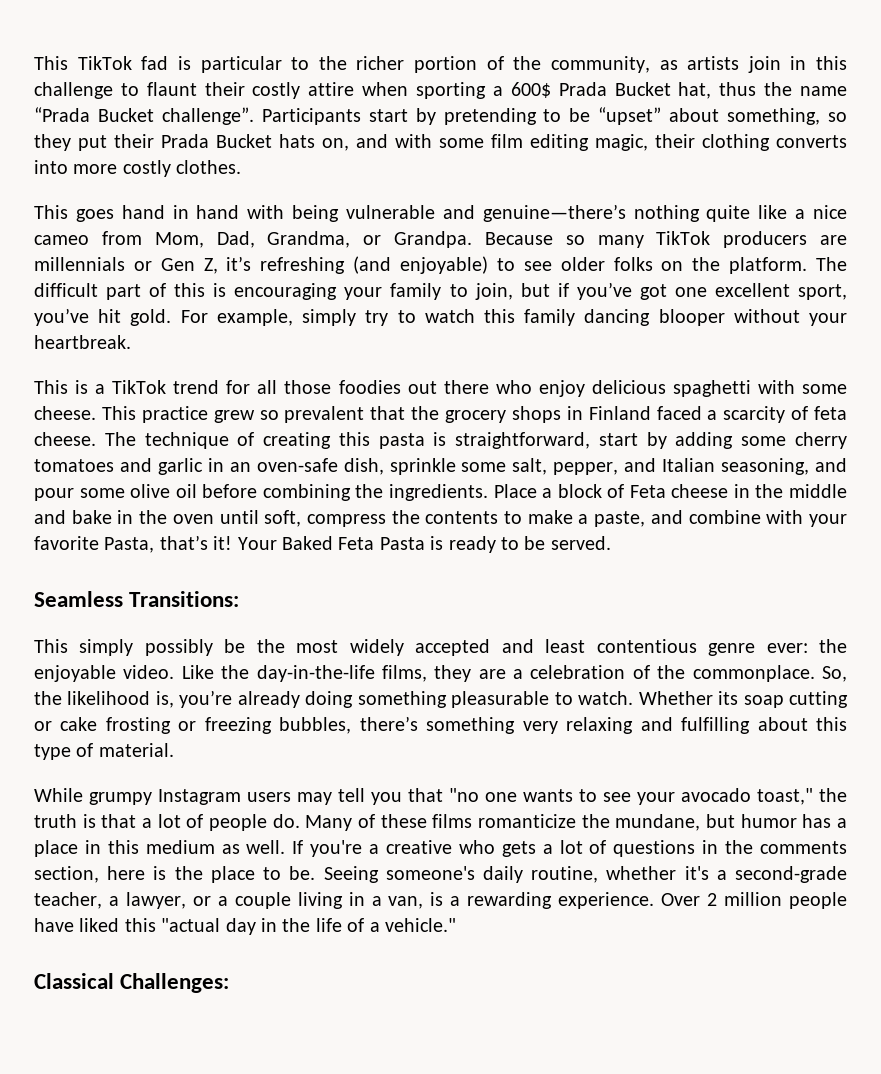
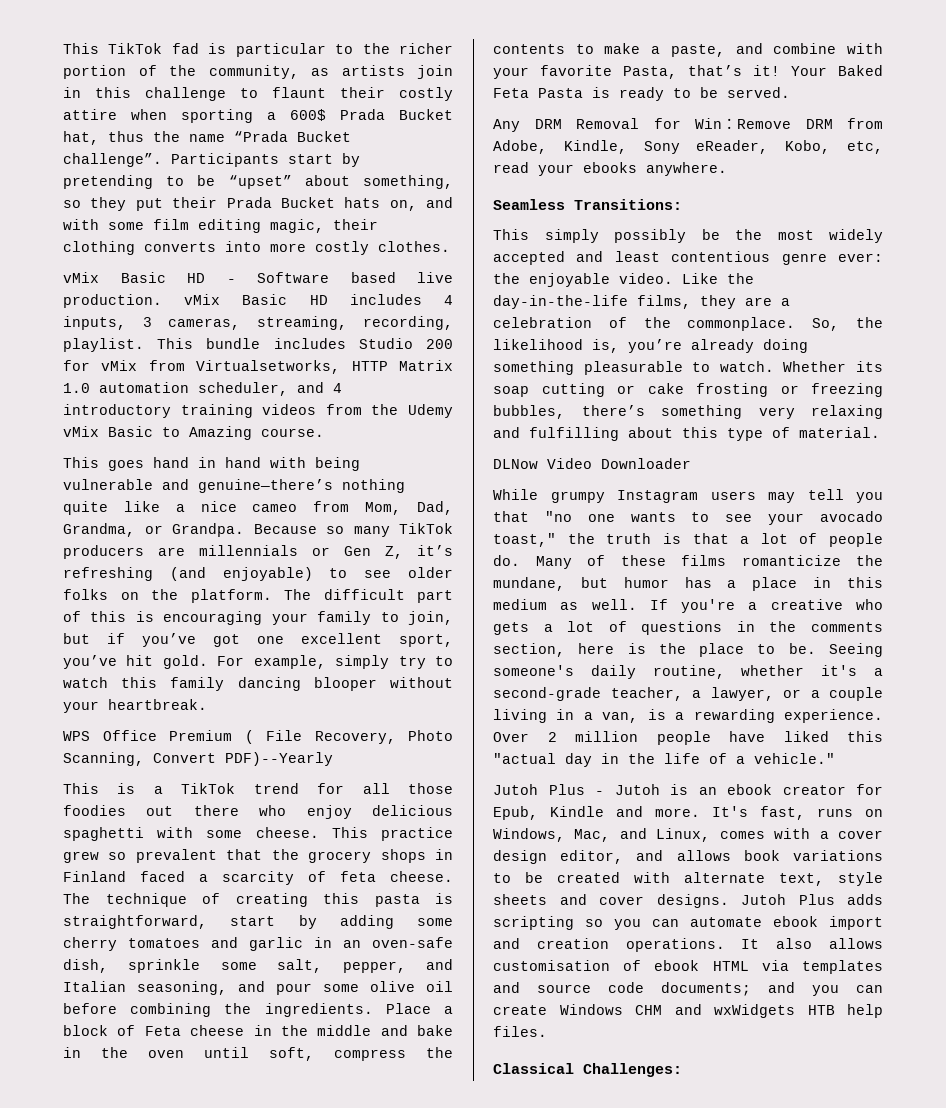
+ vMix Basic HD - Software based live production. vMix Basic HD includes 4 inputs, 3 cameras, streaming, recording, playlist. This bundle includes Studio 200 for vMix from Virtualsetworks, HTTP Matrix 1.0 automation scheduler, and 4 introductory training videos from the Udemy vMix Basic to Amazing course.
+ WPS Office Premium ( File Recovery, Photo Scanning, Convert PDF)--Yearly
+ Any DRM Removal for Win：Remove DRM from Adobe, Kindle, Sony eReader, Kobo, etc, read your ebooks anywhere.
+ DLNow Video Downloader
+ Jutoh Plus - Jutoh is an ebook creator for Epub, Kindle and more. It's fast, runs on Windows, Mac, and Linux, comes with a cover design editor, and allows book variations to be created with alternate text, style sheets and cover designs. Jutoh Plus adds scripting so you can automate ebook import and creation operations. It also allows customisation of ebook HTML via templates and source code documents; and you can create Windows CHM and wxWidgets HTB help files.

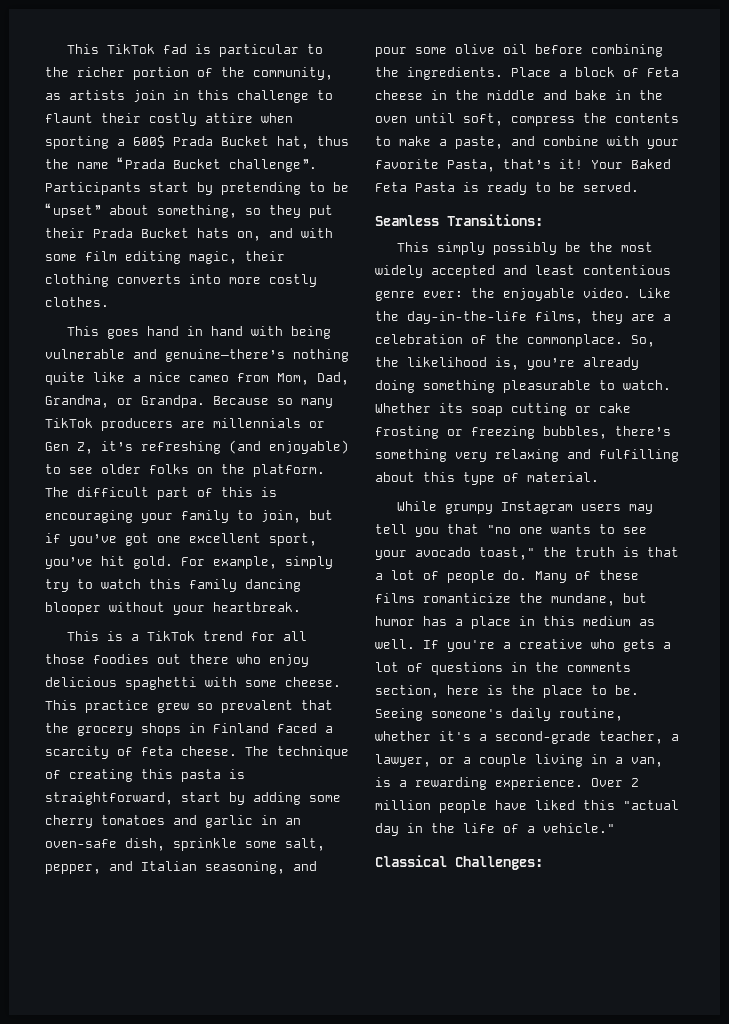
- vMix Basic HD - Software based live production. vMix Basic HD includes 4 inputs, 3 cameras, streaming, recording, playlist. This bundle includes Studio 200 for vMix from Virtualsetworks, HTTP Matrix 1.0 automation scheduler, and 4 introductory training videos from the Udemy vMix Basic to Amazing course.
- WPS Office Premium ( File Recovery, Photo Scanning, Convert PDF)--Yearly
- Any DRM Removal for Win：Remove DRM from Adobe, Kindle, Sony eReader, Kobo, etc, read your ebooks anywhere.
- DLNow Video Downloader
- Jutoh Plus - Jutoh is an ebook creator for Epub, Kindle and more. It's fast, runs on Windows, Mac, and Linux, comes with a cover design editor, and allows book variations to be created with alternate text, style sheets and cover designs. Jutoh Plus adds scripting so you can automate ebook import and creation operations. It also allows customisation of ebook HTML via templates and source code documents; and you can create Windows CHM and wxWidgets HTB help files.

